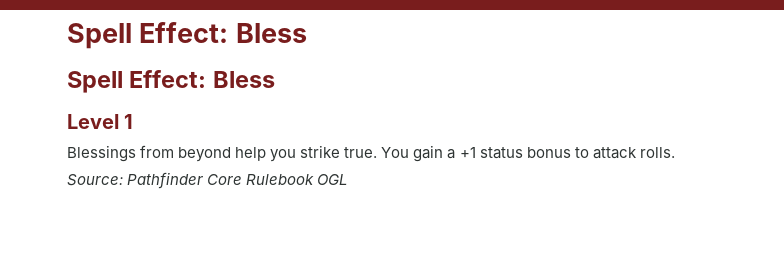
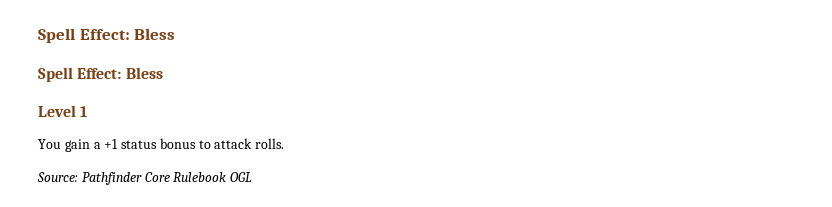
- Blessings from beyond help you strike true.

